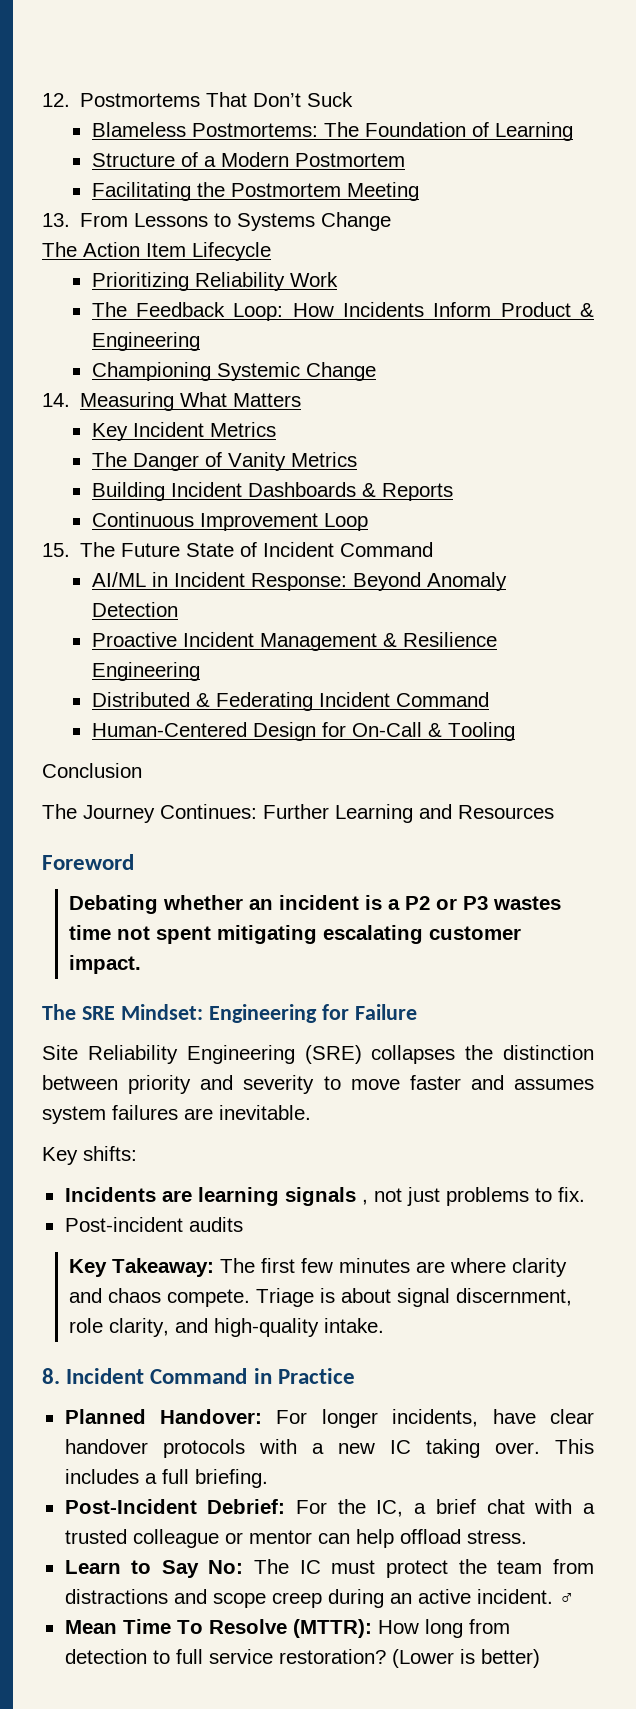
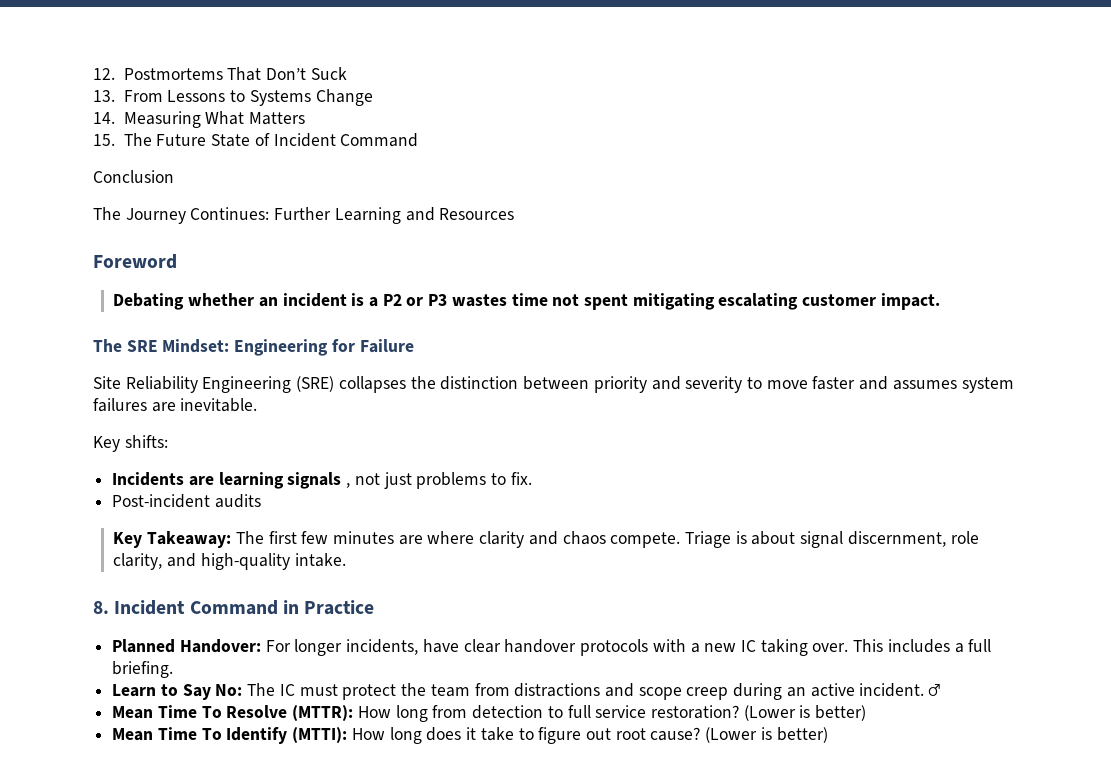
- Blameless Postmortems: The Foundation of Learning
- Structure of a Modern Postmortem
- Facilitating the Postmortem Meeting
- The Action Item Lifecycle
- Prioritizing Reliability Work
- The Feedback Loop: How Incidents Inform Product & Engineering
- Championing Systemic Change
  14. Measuring What Matters
- Key Incident Metrics
- The Danger of Vanity Metrics
- Building Incident Dashboards & Reports
- Continuous Improvement Loop
- AI/ML in Incident Response: Beyond Anomaly Detection
- Proactive Incident Management & Resilience Engineering
- Distributed & Federating Incident Command
- Human-Centered Design for On-Call & Tooling
- Post-Incident Debrief: For the IC, a brief chat with a trusted colleague or mentor can help offload stress.
+ Mean Time To Identify (MTTI): How long does it take to figure out root cause? (Lower is better)

